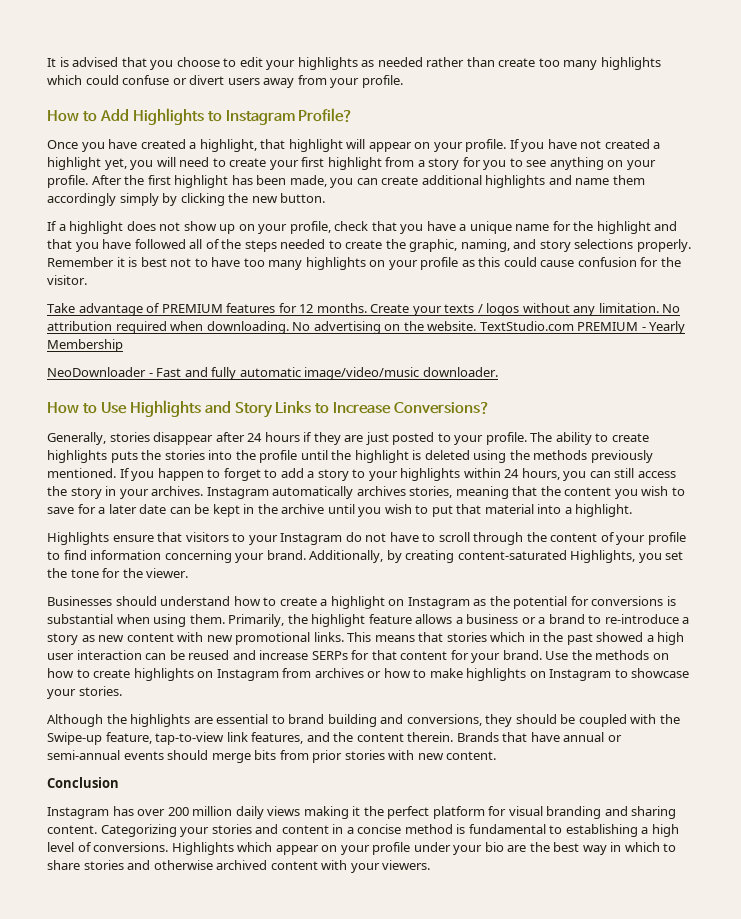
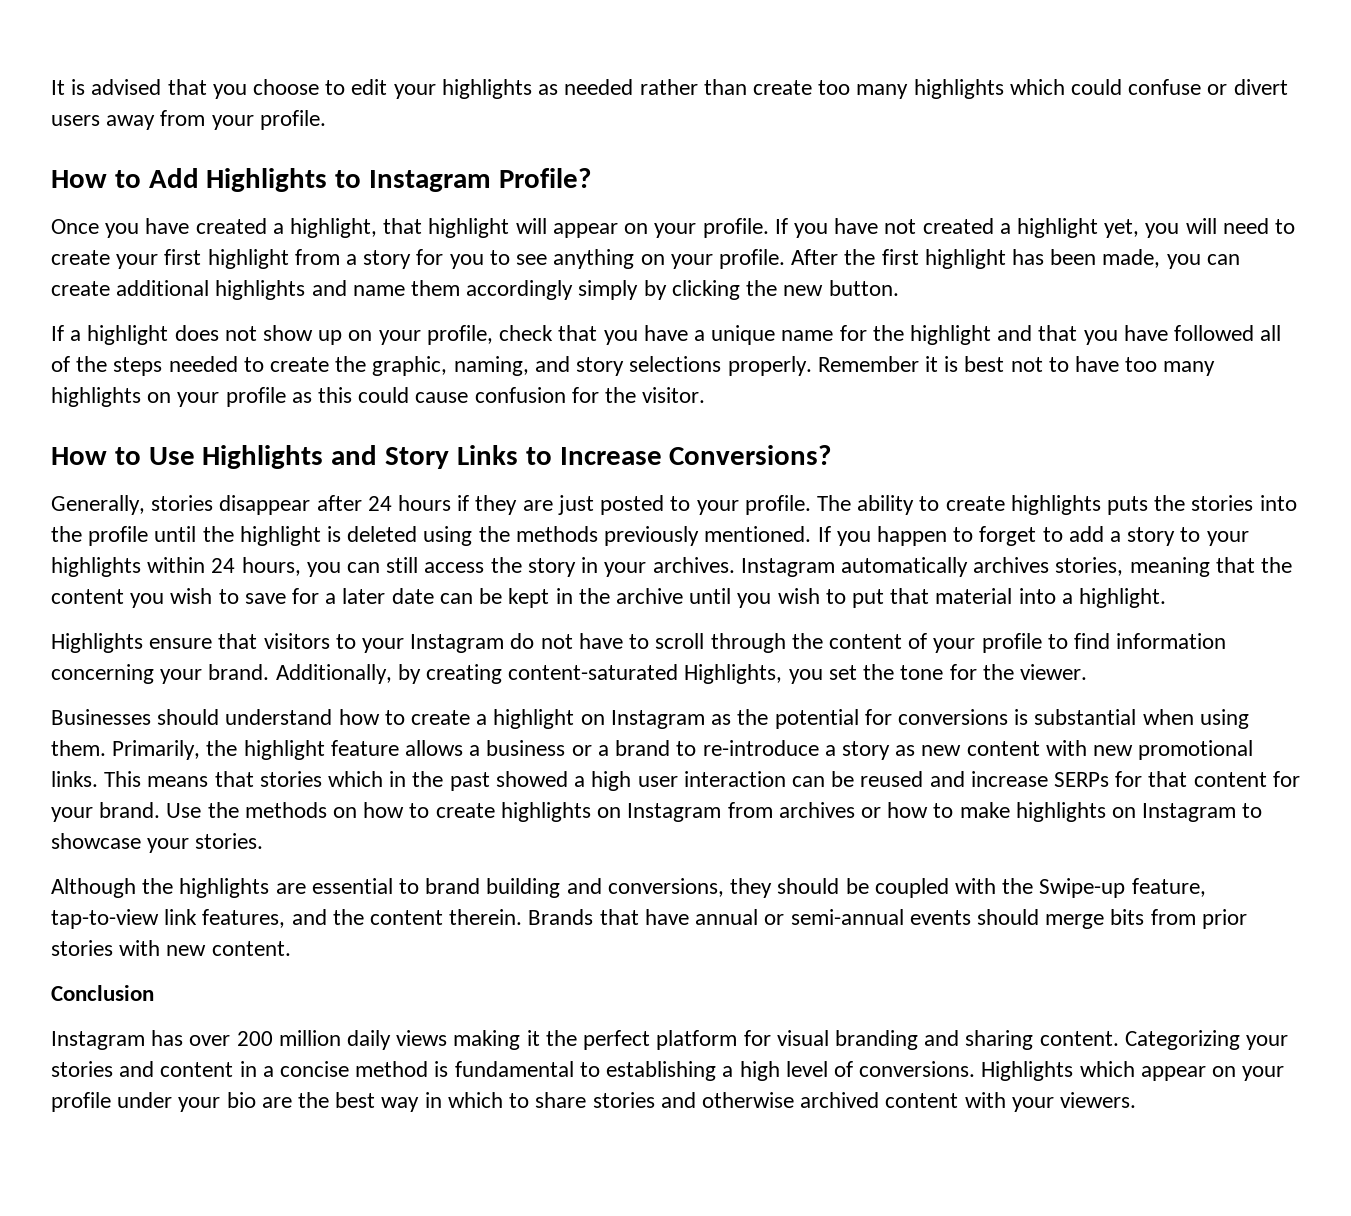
- Take advantage of PREMIUM features for 12 months. Create your texts / logos without any limitation. No attribution required when downloading. No advertising on the website. TextStudio.com PREMIUM - Yearly Membership
- NeoDownloader - Fast and fully automatic image/video/music downloader.

